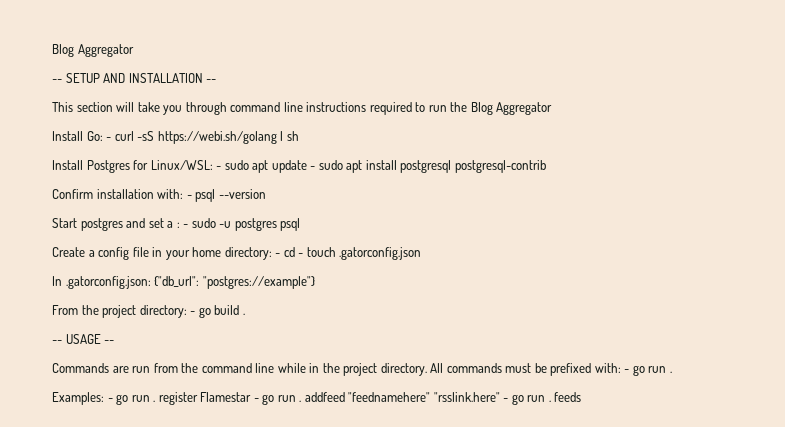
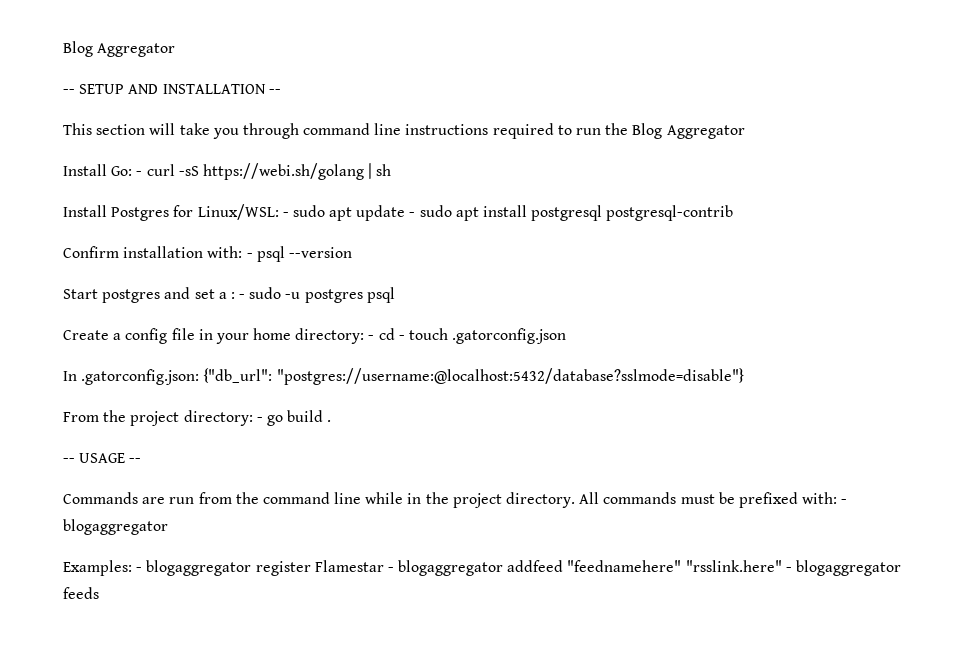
- In .gatorconfig.json: {"db_url": "postgres://example"}
+ In .gatorconfig.json: {"db_url": "postgres://username:@localhost:5432/database?sslmode=disable"}
- All commands must be prefixed with: - go run .
+ All commands must be prefixed with: - blogaggregator
- Examples: - go run . register Flamestar - go run . addfeed "feednamehere" "rsslink.here" - go run . feeds
+ Examples: - blogaggregator register Flamestar - blogaggregator addfeed "feednamehere" "rsslink.here" - blogaggregator feeds

